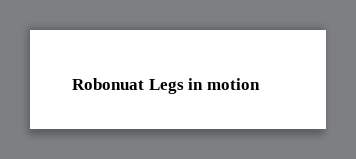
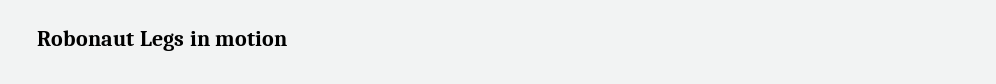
- Robonuat Legs in motion
+ Robonaut Legs in motion

